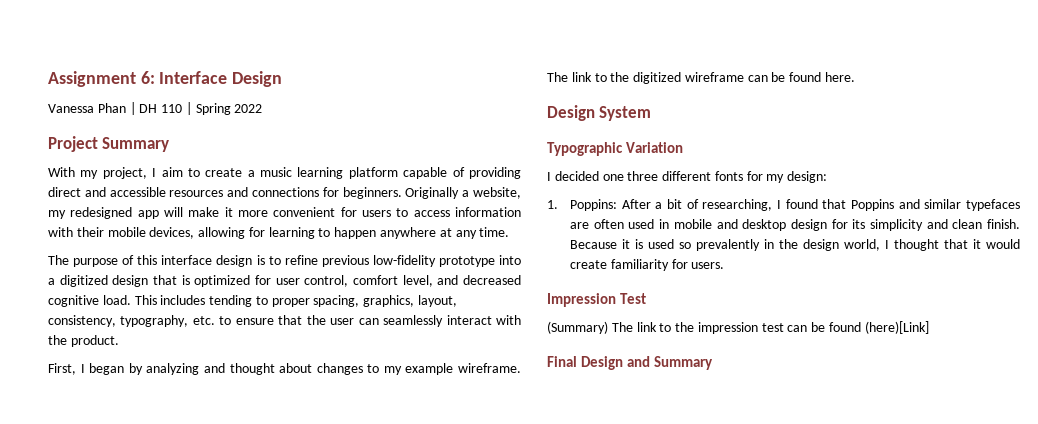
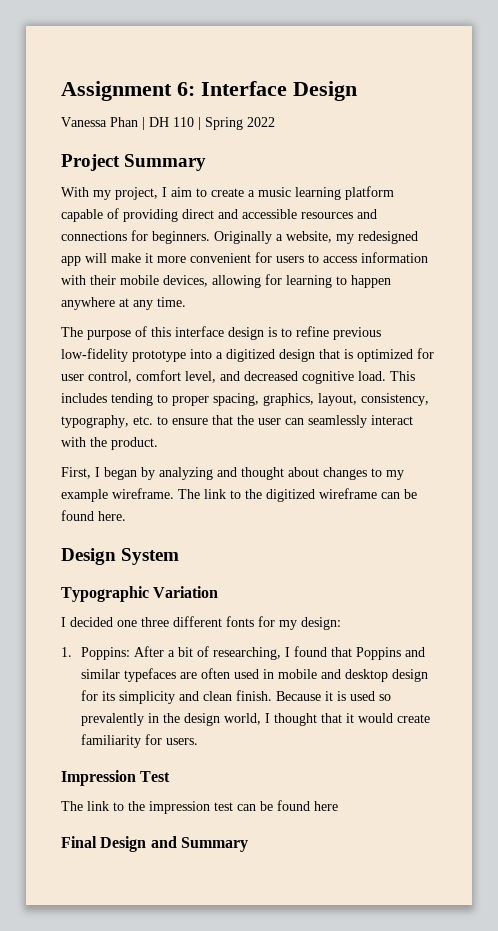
- (Summary) The link to the impression test can be found (here)[Link]
+ The link to the impression test can be found here

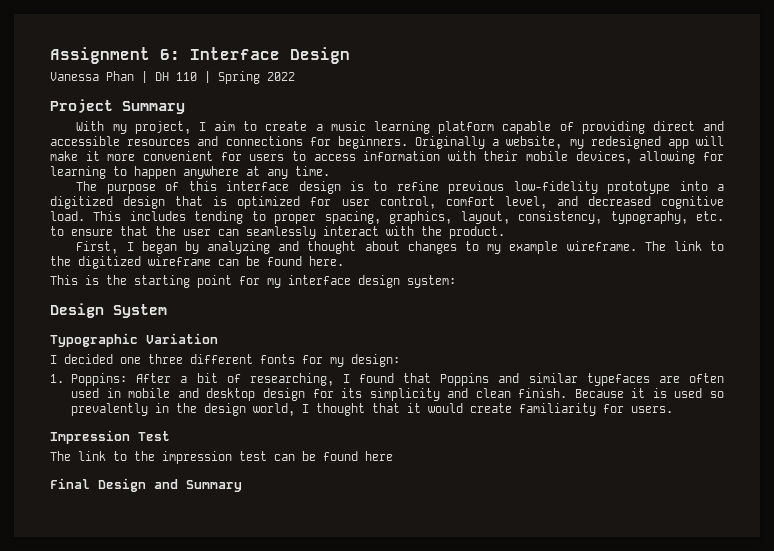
+ This is the starting point for my interface design system:

